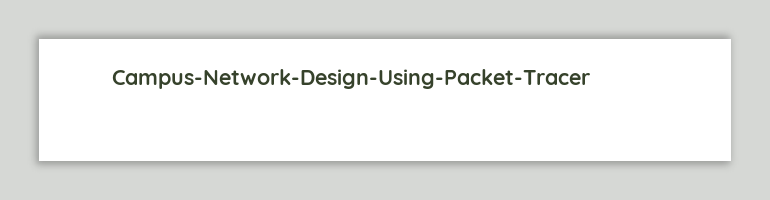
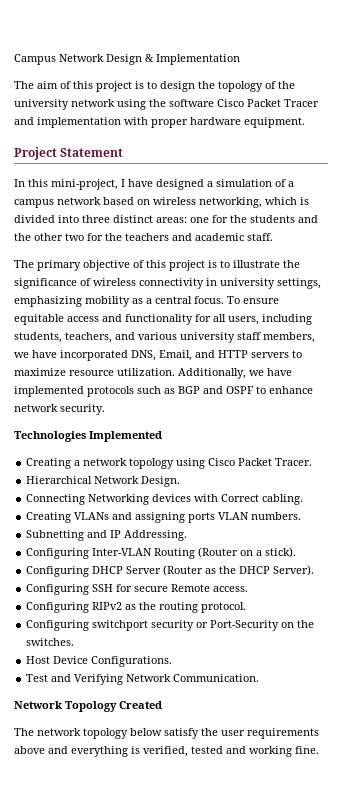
- Campus-Network-Design-Using-Packet-Tracer
+ Campus Network Design & Implementation
+ The aim of this project is to design the topology of the university network using the software Cisco Packet Tracer and implementation with proper hardware equipment.
+ Project Statement
+ In this mini-project, I have designed a simulation of a campus network based on wireless networking, which is divided into three distinct areas: one for the students and the other two for the teachers and academic staff.
+ The primary objective of this project is to illustrate the significance of wireless connectivity in university settings, emphasizing mobility as a central focus. To ensure equitable access and functionality for all users, including students, teachers, and various university staff members, we have incorporated DNS, Email, and HTTP servers to maximize resource utilization. Additionally, we have implemented protocols such as BGP and OSPF to enhance network security.
+ Technologies Implemented
+ Creating a network topology using Cisco Packet Tracer.
+ Hierarchical Network Design.
+ Connecting Networking devices with Correct cabling.
+ Creating VLANs and assigning ports VLAN numbers.
+ Subnetting and IP Addressing.
+ Configuring Inter-VLAN Routing (Router on a stick).
+ Configuring DHCP Server (Router as the DHCP Server).
+ Configuring SSH for secure Remote access.
+ Configuring RIPv2 as the routing protocol.
+ Configuring switchport security or Port-Security on the switches.
+ Host Device Configurations.
+ Test and Verifying Network Communication.
+ Network Topology Created
+ The network topology below satisfy the user requirements above and everything is verified, tested and working fine.

